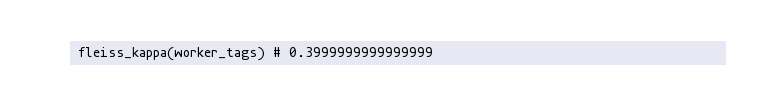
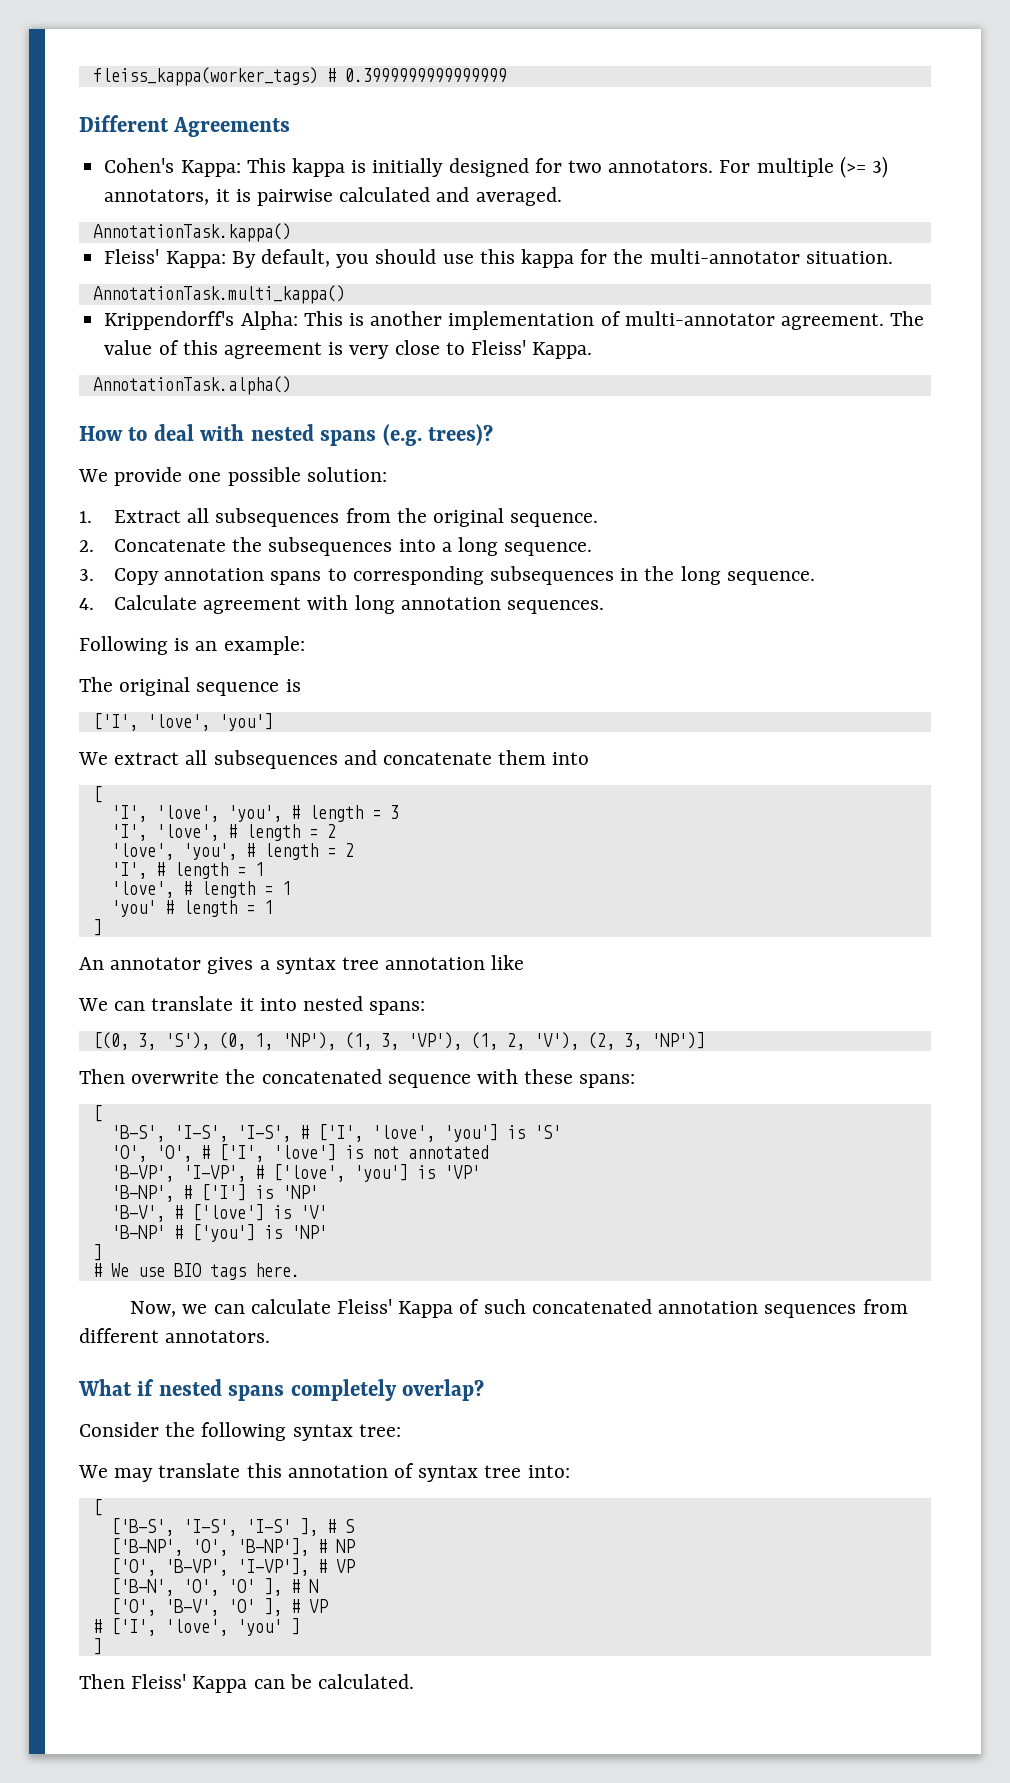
+ Different Agreements
+ Cohen's Kappa: This kappa is initially designed for two annotators. For multiple (>= 3) annotators, it is pairwise calculated and averaged.
+ AnnotationTask.kappa()
+ Fleiss' Kappa: By default, you should use this kappa for the multi-annotator situation.
+ AnnotationTask.multi_kappa()
+ Krippendorff's Alpha: This is another implementation of multi-annotator agreement. The value of this agreement is very close to Fleiss' Kappa.
+ AnnotationTask.alpha()
+ How to deal with nested spans (e.g. trees)?
+ We provide one possible solution:
+ 1. Extract all subsequences from the original sequence.
+ 2. Concatenate the subsequences into a long sequence.
+ 3. Copy annotation spans to corresponding subsequences in the long sequence.
+ 4. Calculate agreement with long annotation sequences.
+ Following is an example:
+ The original sequence is
+ ['I', 'love', 'you']
+ We extract all subsequences and concatenate them into
+ [
+ 'I', 'love', 'you', # length = 3
+ 'I', 'love', # length = 2
+ 'love', 'you', # length = 2
+ 'I', # length = 1
+ 'love', # length = 1
+ 'you' # length = 1
+ ]
+ An annotator gives a syntax tree annotation like
+ We can translate it into nested spans:
+ [(0, 3, 'S'), (0, 1, 'NP'), (1, 3, 'VP'), (1, 2, 'V'), (2, 3, 'NP')]
+ Then overwrite the concatenated sequence with these spans:
+ [
+ 'B-S', 'I-S', 'I-S', # ['I', 'love', 'you'] is 'S'
+ 'O', 'O', # ['I', 'love'] is not annotated
+ 'B-VP', 'I-VP', # ['love', 'you'] is 'VP'
+ 'B-NP', # ['I'] is 'NP'
+ 'B-V', # ['love'] is 'V'
+ 'B-NP' # ['you'] is 'NP'
+ ]
+ # We use BIO tags here.
+ Now, we can calculate Fleiss' Kappa of such concatenated annotation sequences from different annotators.
+ What if nested spans completely overlap?
+ Consider the following syntax tree:
+ We may translate this annotation of syntax tree into:
+ [
+ ['B-S', 'I-S', 'I-S' ], # S
+ ['B-NP', 'O', 'B-NP'], # NP
+ ['O', 'B-VP', 'I-VP'], # VP
+ ['B-N', 'O', 'O' ], # N
+ ['O', 'B-V', 'O' ], # VP
+ # ['I', 'love', 'you' ]
+ ]
+ Then Fleiss' Kappa can be calculated.

